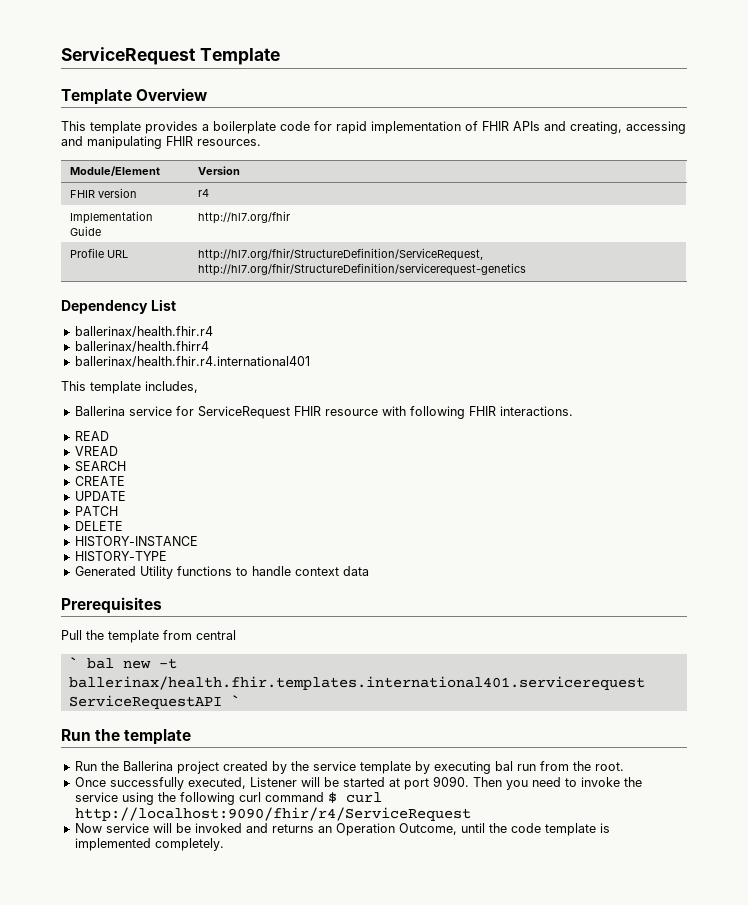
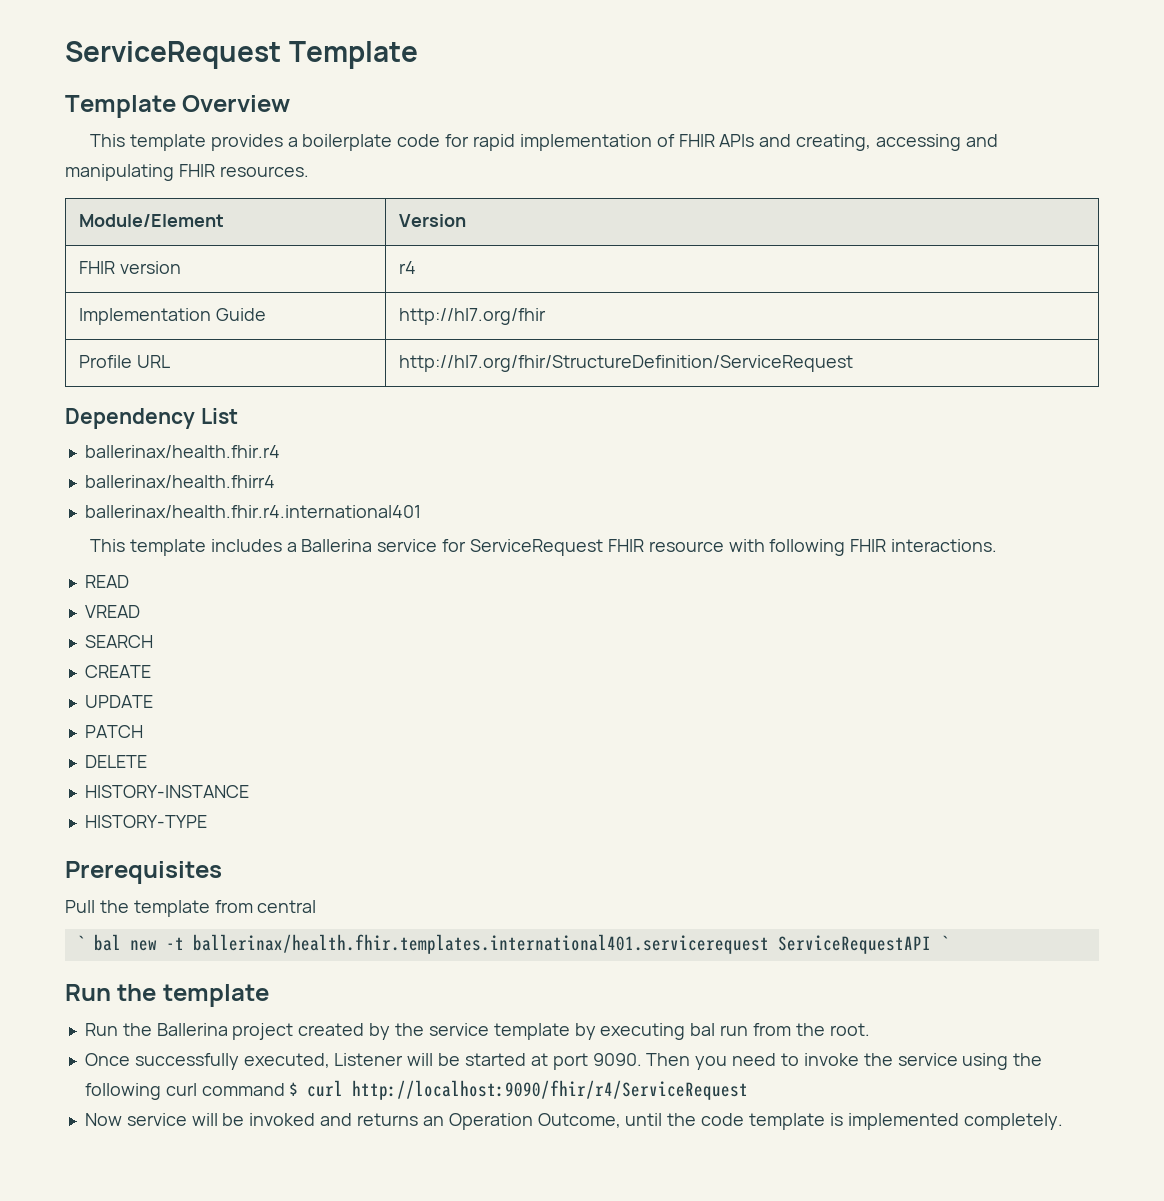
- Profile URL | http://hl7.org/fhir/StructureDefinition/ServiceRequest, http://hl7.org/fhir/StructureDefinition/servicerequest-genetics
+ Profile URL | http://hl7.org/fhir/StructureDefinition/ServiceRequest
- This template includes,
- Ballerina service for ServiceRequest FHIR resource with following FHIR interactions.
+ This template includes a Ballerina service for ServiceRequest FHIR resource with following FHIR interactions.
- Generated Utility functions to handle context data

